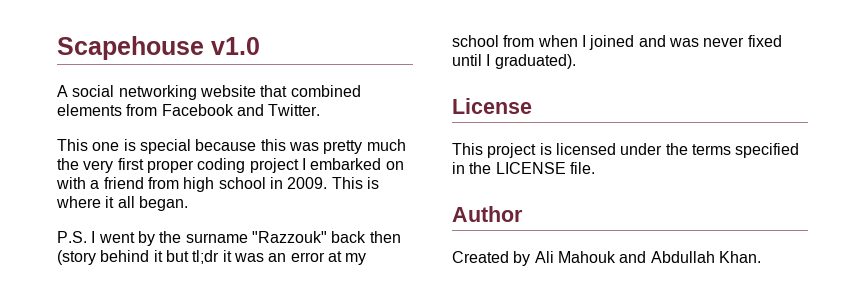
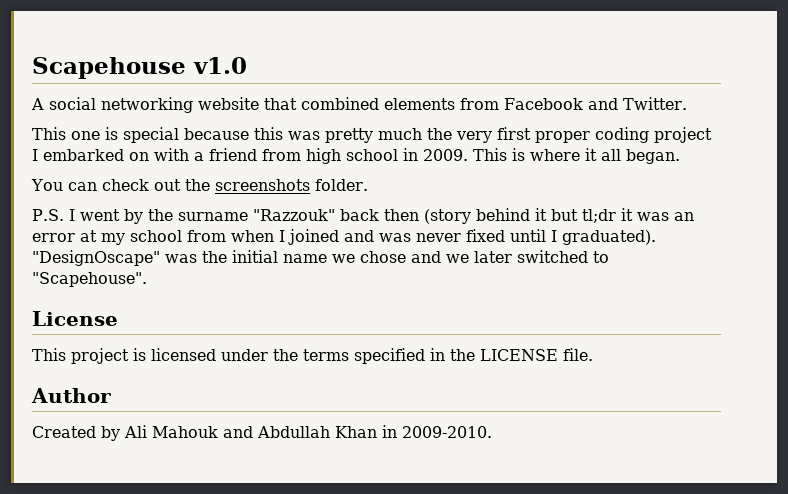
+ You can check out the screenshots folder.
+ "DesignOscape" was the initial name we chose and we later switched to "Scapehouse".
- Created by Ali Mahouk and Abdullah Khan.
+ Created by Ali Mahouk and Abdullah Khan in 2009-2010.

